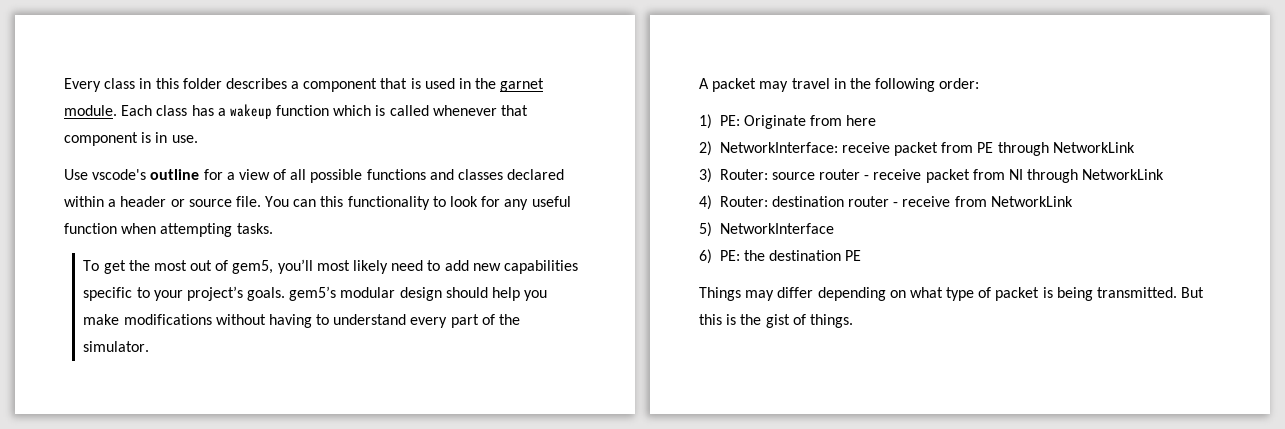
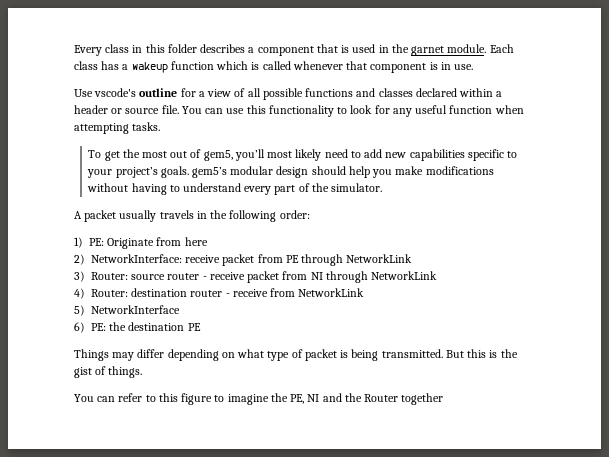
- You can this functionality to look for any useful function when attempting tasks.
+ You can use this functionality to look for any useful function when attempting tasks.
- A packet may travel in the following order:
+ A packet usually travels in the following order:
+ You can refer to this figure to imagine the PE, NI and the Router together

